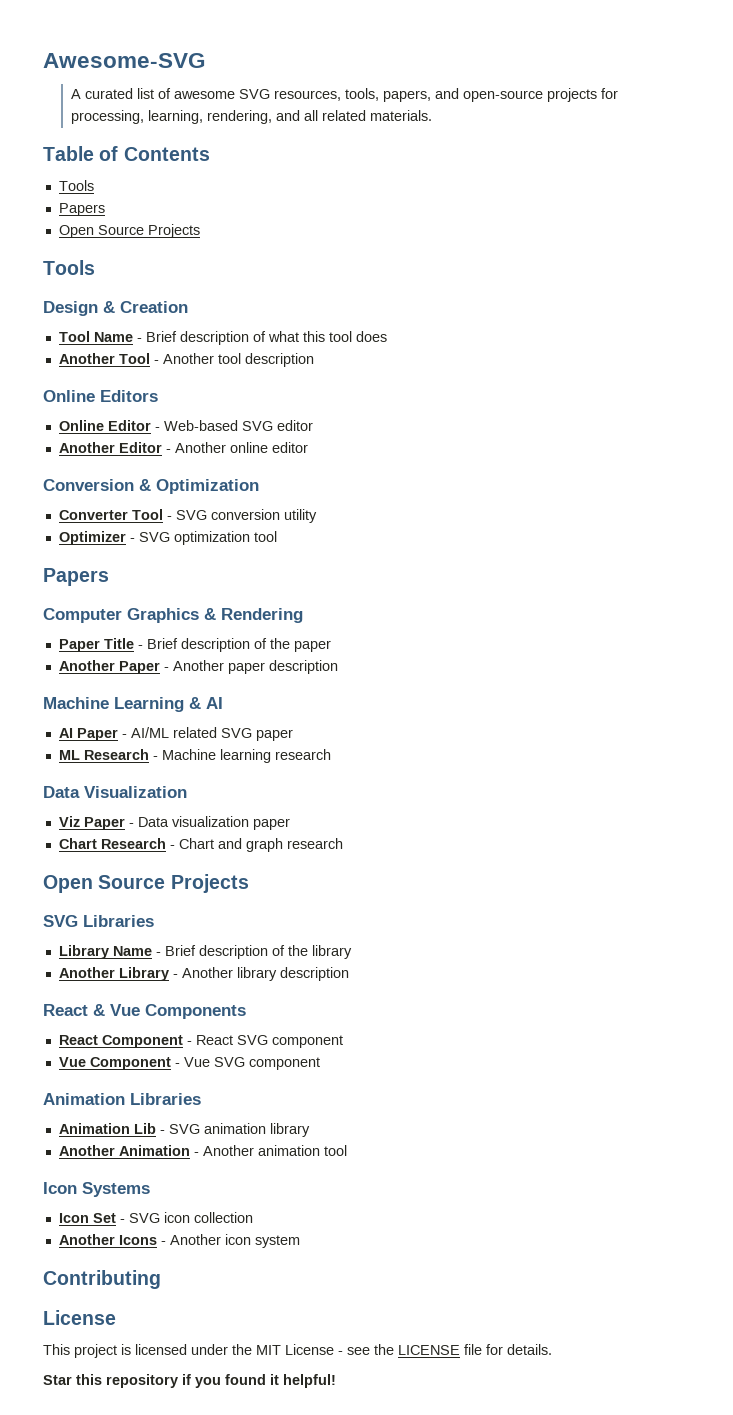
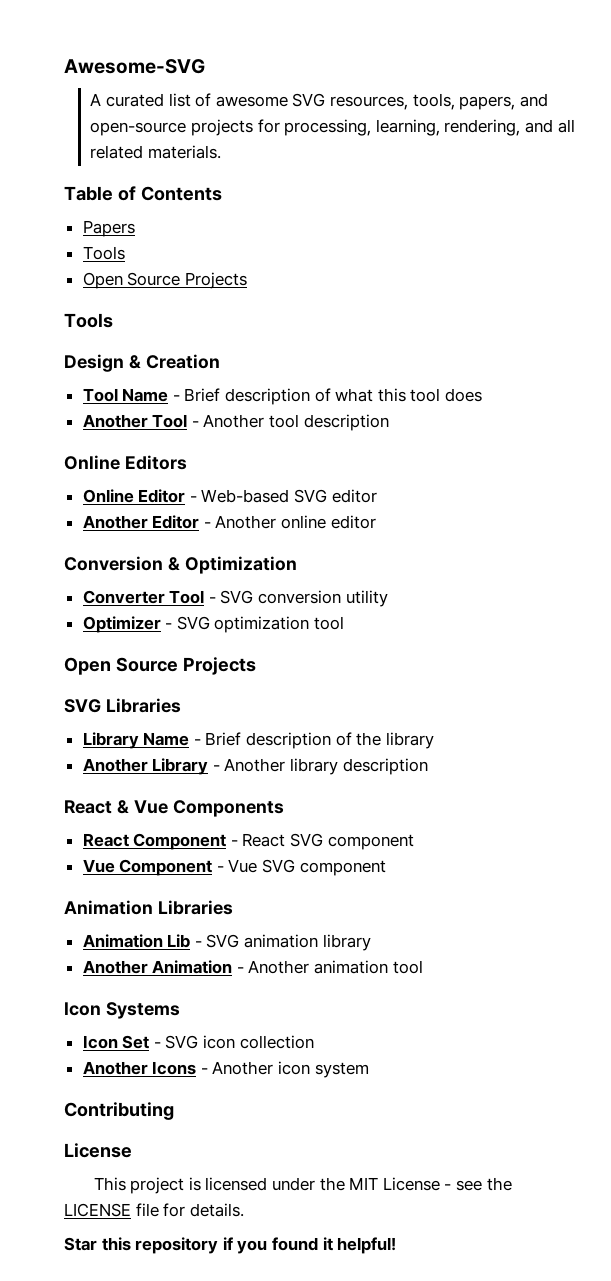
  Table of Contents
+ Papers
  Tools
- Papers
  Optimizer - SVG optimization tool
- Papers
- Computer Graphics & Rendering
- Paper Title - Brief description of the paper
- Another Paper - Another paper description
- Machine Learning & AI
- AI Paper - AI/ML related SVG paper
- ML Research - Machine learning research
- Data Visualization
- Viz Paper - Data visualization paper
- Chart Research - Chart and graph research

